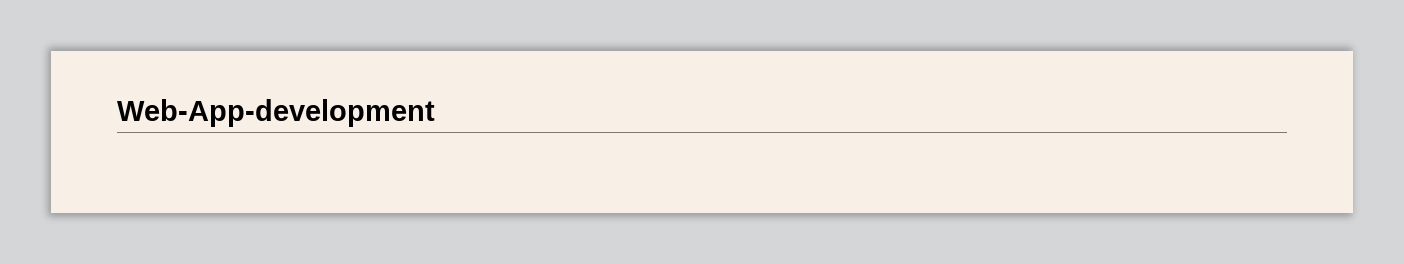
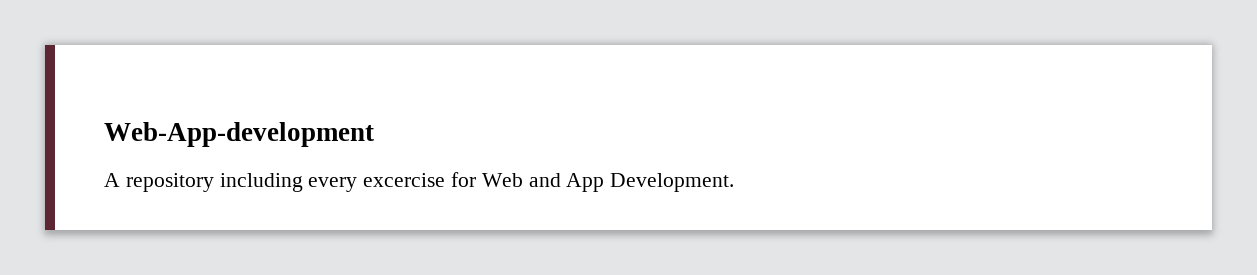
+ A repository including every excercise for Web and App Development.

